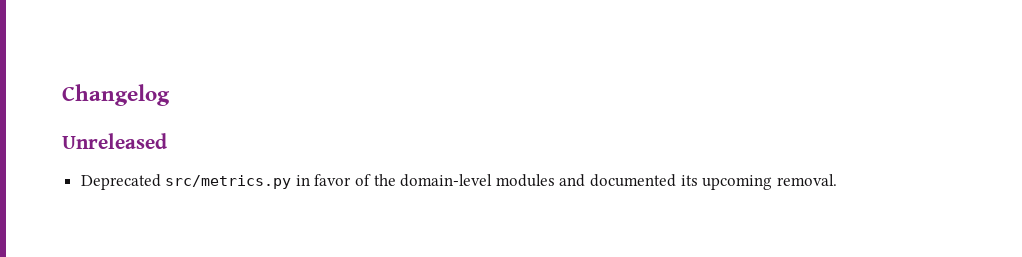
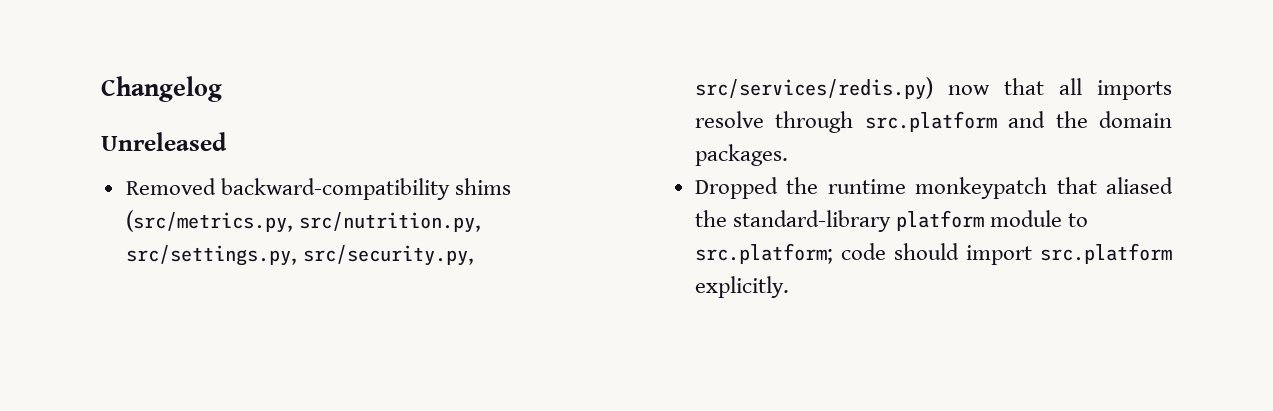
- Deprecated src/metrics.py in favor of the domain-level modules and documented its upcoming removal.
+ Removed backward-compatibility shims (src/metrics.py, src/nutrition.py, src/settings.py, src/security.py, src/services/redis.py) now that all imports resolve through src.platform and the domain packages.
+ Dropped the runtime monkeypatch that aliased the standard-library platform module to src.platform; code should import src.platform explicitly.

